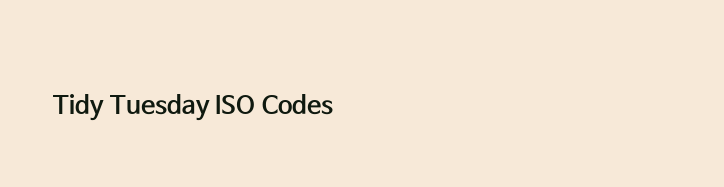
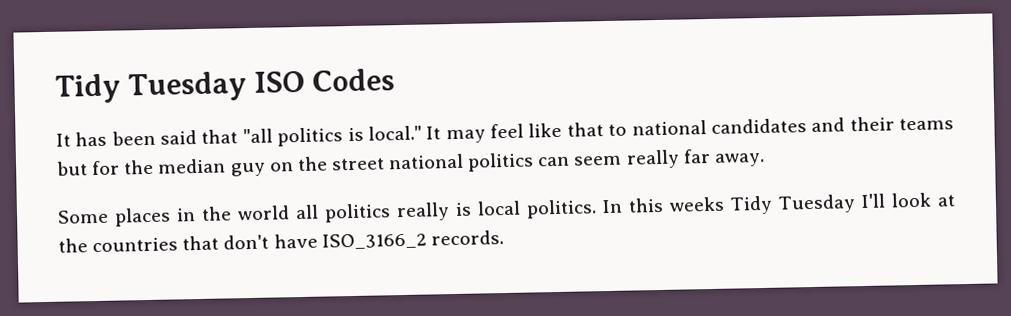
+ It has been said that "all politics is local." It may feel like that to national candidates and their teams but for the median guy on the street national politics can seem really far away.
+ Some places in the world all politics really is local politics. In this weeks Tidy Tuesday I'll look at the countries that don't have ISO_3166_2 records.

